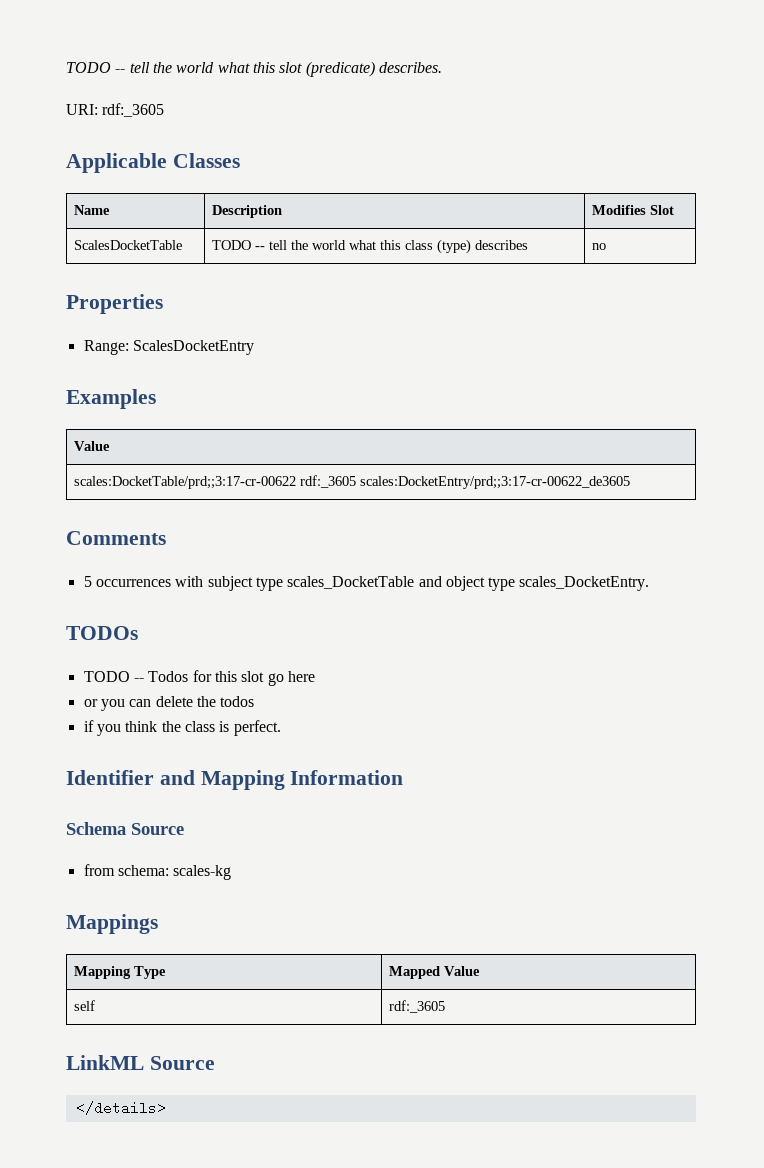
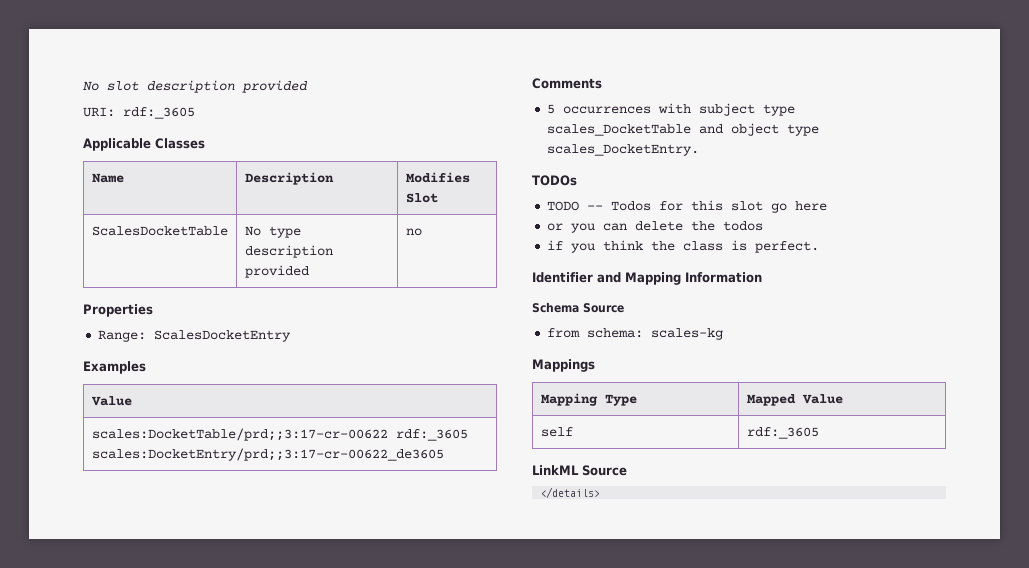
- TODO -- tell the world what this slot (predicate) describes.
+ No slot description provided
- ScalesDocketTable | TODO -- tell the world what this class (type) describes | no
+ ScalesDocketTable | No type description provided | no

